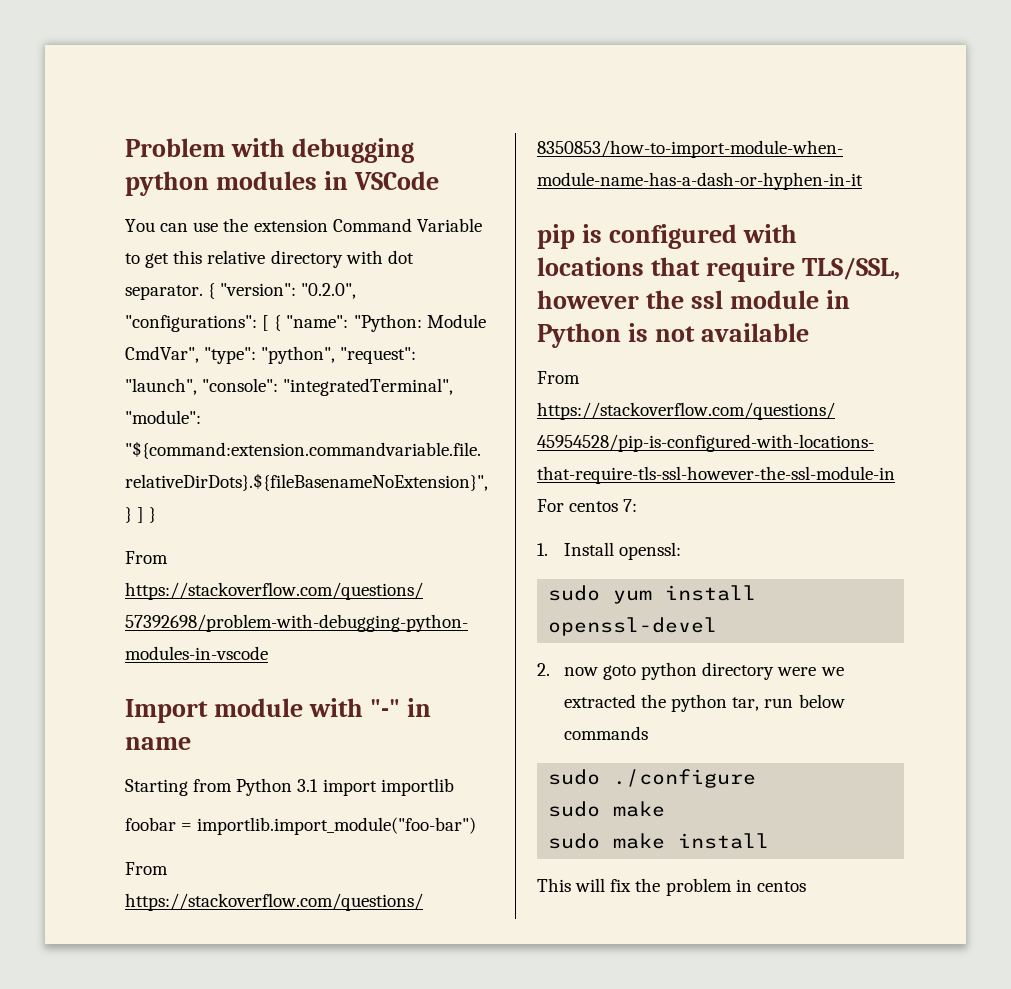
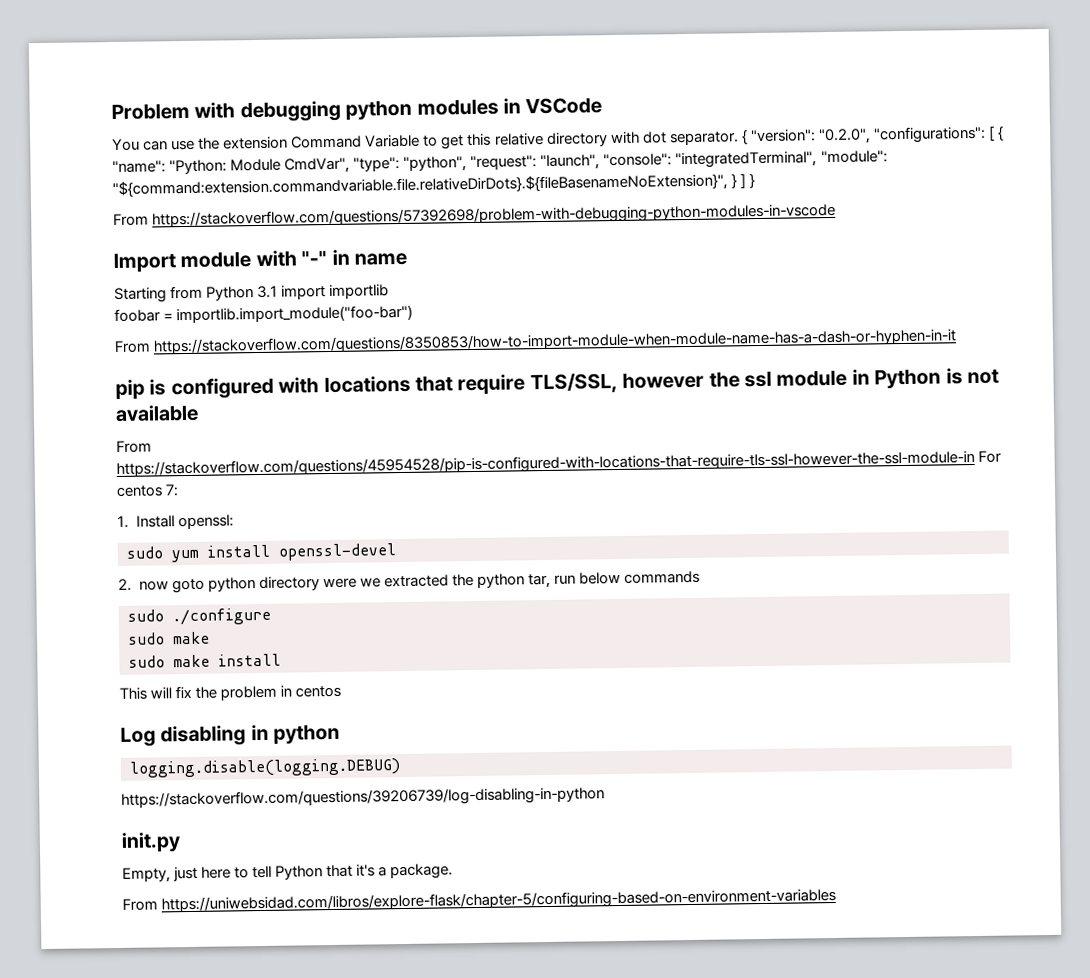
+ Log disabling in python
+ logging.disable(logging.DEBUG)
+ https://stackoverflow.com/questions/39206739/log-disabling-in-python
+ init.py
+ Empty, just here to tell Python that it's a package.
+ From https://uniwebsidad.com/libros/explore-flask/chapter-5/configuring-based-on-environment-variables

